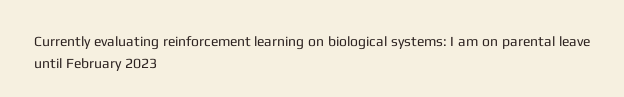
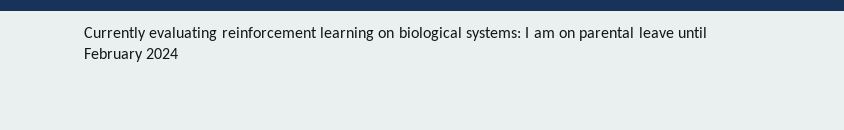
- Currently evaluating reinforcement learning on biological systems: I am on parental leave until February 2023
+ Currently evaluating reinforcement learning on biological systems: I am on parental leave until February 2024

